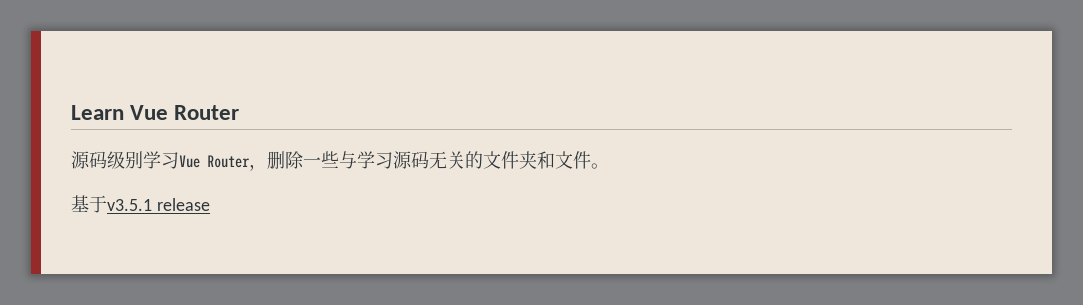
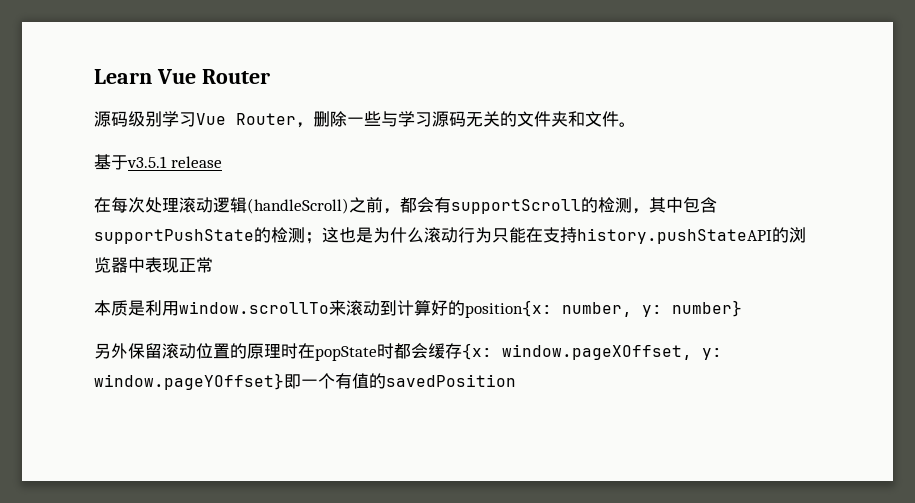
+ 在每次处理滚动逻辑(handleScroll)之前，都会有supportScroll的检测，其中包含supportPushState的检测；这也是为什么滚动行为只能在支持history.pushStateAPI的浏览器中表现正常
+ 本质是利用window.scrollTo来滚动到计算好的position{x: number, y: number}
+ 另外保留滚动位置的原理时在popState时都会缓存{x: window.pageXOffset, y: window.pageYOffset}即一个有值的savedPosition

